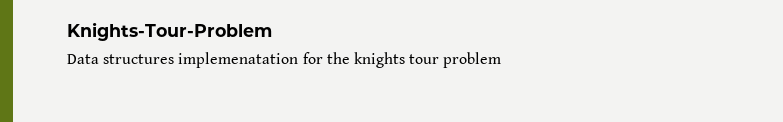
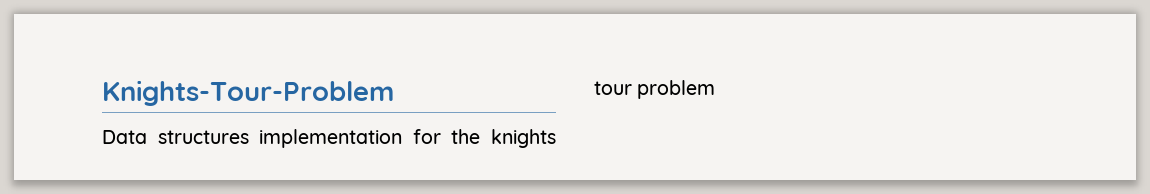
- Data structures implemenatation for the knights tour problem
+ Data structures implementation for the knights tour problem

